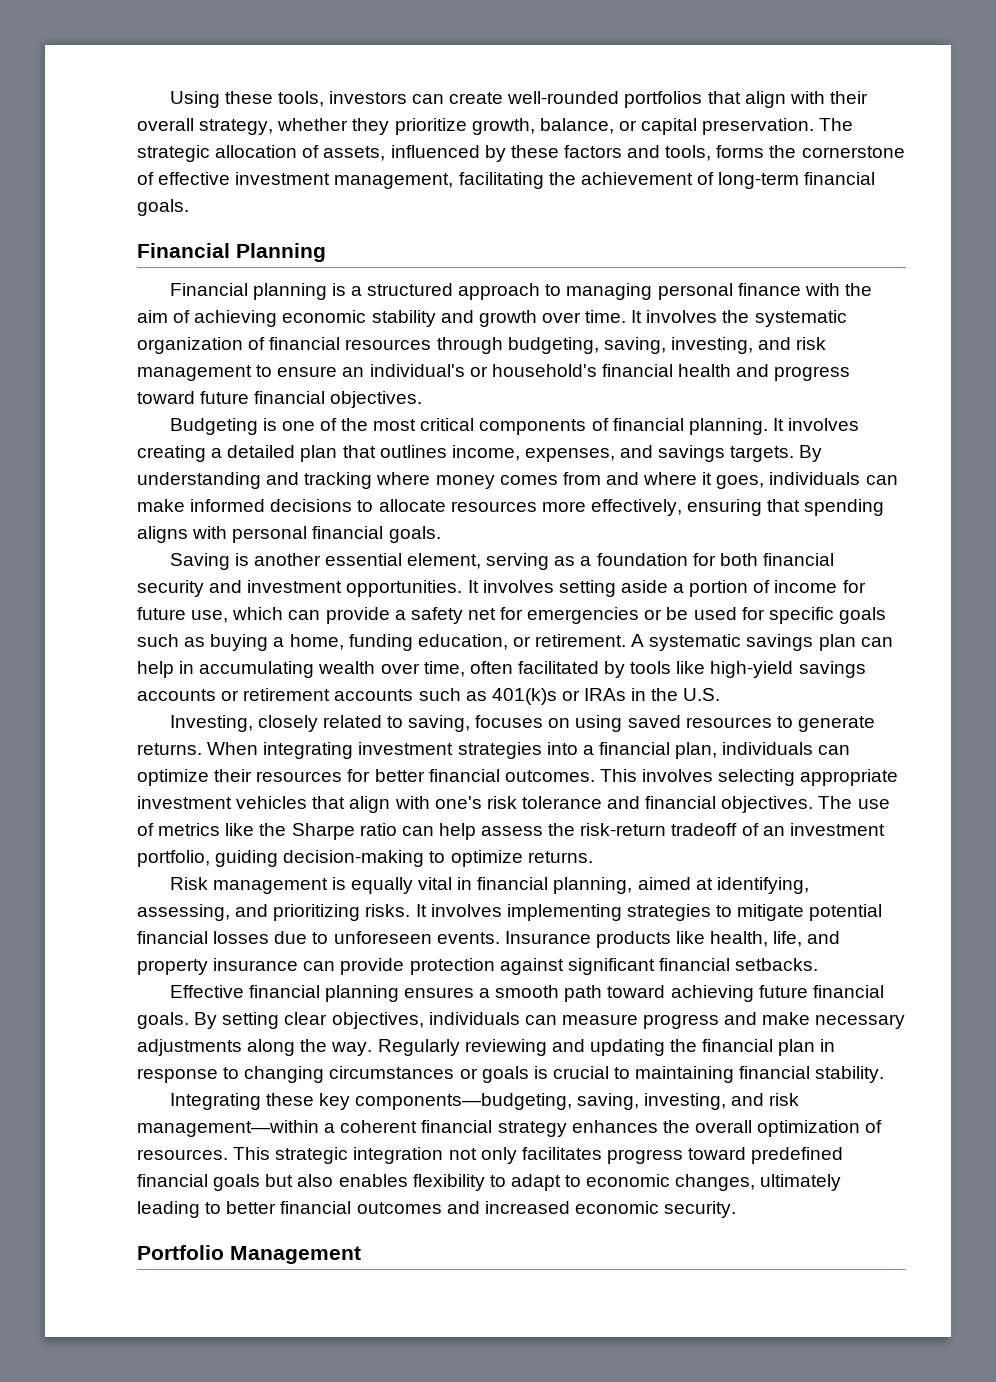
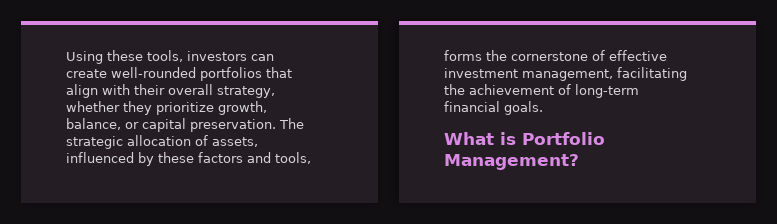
- Financial Planning
- Financial planning is a structured approach to managing personal finance with the aim of achieving economic stability and growth over time. It involves the systematic organization of financial resources through budgeting, saving, investing, and risk management to ensure an individual's or household's financial health and progress toward future financial objectives.
- Budgeting is one of the most critical components of financial planning. It involves creating a detailed plan that outlines income, expenses, and savings targets. By understanding and tracking where money comes from and where it goes, individuals can make informed decisions to allocate resources more effectively, ensuring that spending aligns with personal financial goals.
- Saving is another essential element, serving as a foundation for both financial security and investment opportunities. It involves setting aside a portion of income for future use, which can provide a safety net for emergencies or be used for specific goals such as buying a home, funding education, or retirement. A systematic savings plan can help in accumulating wealth over time, often facilitated by tools like high-yield savings accounts or retirement accounts such as 401(k)s or IRAs in the U.S.
- Investing, closely related to saving, focuses on using saved resources to generate returns. When integrating investment strategies into a financial plan, individuals can optimize their resources for better financial outcomes. This involves selecting appropriate investment vehicles that align with one's risk tolerance and financial objectives. The use of metrics like the Sharpe ratio can help assess the risk-return tradeoff of an investment portfolio, guiding decision-making to optimize returns.
- Risk management is equally vital in financial planning, aimed at identifying, assessing, and prioritizing risks. It involves implementing strategies to mitigate potential financial losses due to unforeseen events. Insurance products like health, life, and property insurance can provide protection against significant financial setbacks.
- Effective financial planning ensures a smooth path toward achieving future financial goals. By setting clear objectives, individuals can measure progress and make necessary adjustments along the way. Regularly reviewing and updating the financial plan in response to changing circumstances or goals is crucial to maintaining financial stability.
- Integrating these key components—budgeting, saving, investing, and risk management—within a coherent financial strategy enhances the overall optimization of resources. This strategic integration not only facilitates progress toward predefined financial goals but also enables flexibility to adapt to economic changes, ultimately leading to better financial outcomes and increased economic security.
- Portfolio Management
+ What is Portfolio Management?

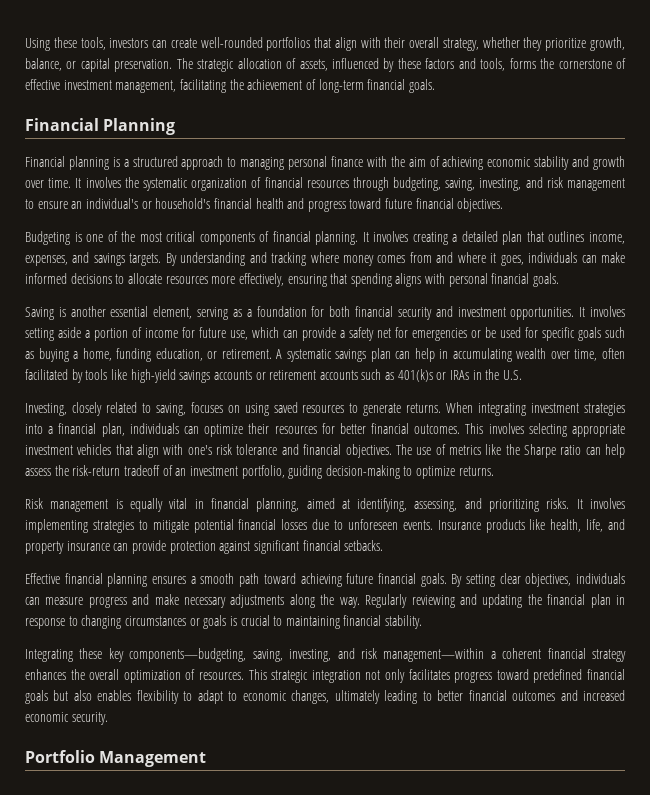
- What is Portfolio Management?
+ Financial Planning
+ Financial planning is a structured approach to managing personal finance with the aim of achieving economic stability and growth over time. It involves the systematic organization of financial resources through budgeting, saving, investing, and risk management to ensure an individual's or household's financial health and progress toward future financial objectives.
+ Budgeting is one of the most critical components of financial planning. It involves creating a detailed plan that outlines income, expenses, and savings targets. By understanding and tracking where money comes from and where it goes, individuals can make informed decisions to allocate resources more effectively, ensuring that spending aligns with personal financial goals.
+ Saving is another essential element, serving as a foundation for both financial security and investment opportunities. It involves setting aside a portion of income for future use, which can provide a safety net for emergencies or be used for specific goals such as buying a home, funding education, or retirement. A systematic savings plan can help in accumulating wealth over time, often facilitated by tools like high-yield savings accounts or retirement accounts such as 401(k)s or IRAs in the U.S.
+ Investing, closely related to saving, focuses on using saved resources to generate returns. When integrating investment strategies into a financial plan, individuals can optimize their resources for better financial outcomes. This involves selecting appropriate investment vehicles that align with one's risk tolerance and financial objectives. The use of metrics like the Sharpe ratio can help assess the risk-return tradeoff of an investment portfolio, guiding decision-making to optimize returns.
+ Risk management is equally vital in financial planning, aimed at identifying, assessing, and prioritizing risks. It involves implementing strategies to mitigate potential financial losses due to unforeseen events. Insurance products like health, life, and property insurance can provide protection against significant financial setbacks.
+ Effective financial planning ensures a smooth path toward achieving future financial goals. By setting clear objectives, individuals can measure progress and make necessary adjustments along the way. Regularly reviewing and updating the financial plan in response to changing circumstances or goals is crucial to maintaining financial stability.
+ Integrating these key components—budgeting, saving, investing, and risk management—within a coherent financial strategy enhances the overall optimization of resources. This strategic integration not only facilitates progress toward predefined financial goals but also enables flexibility to adapt to economic changes, ultimately leading to better financial outcomes and increased economic security.
+ Portfolio Management

